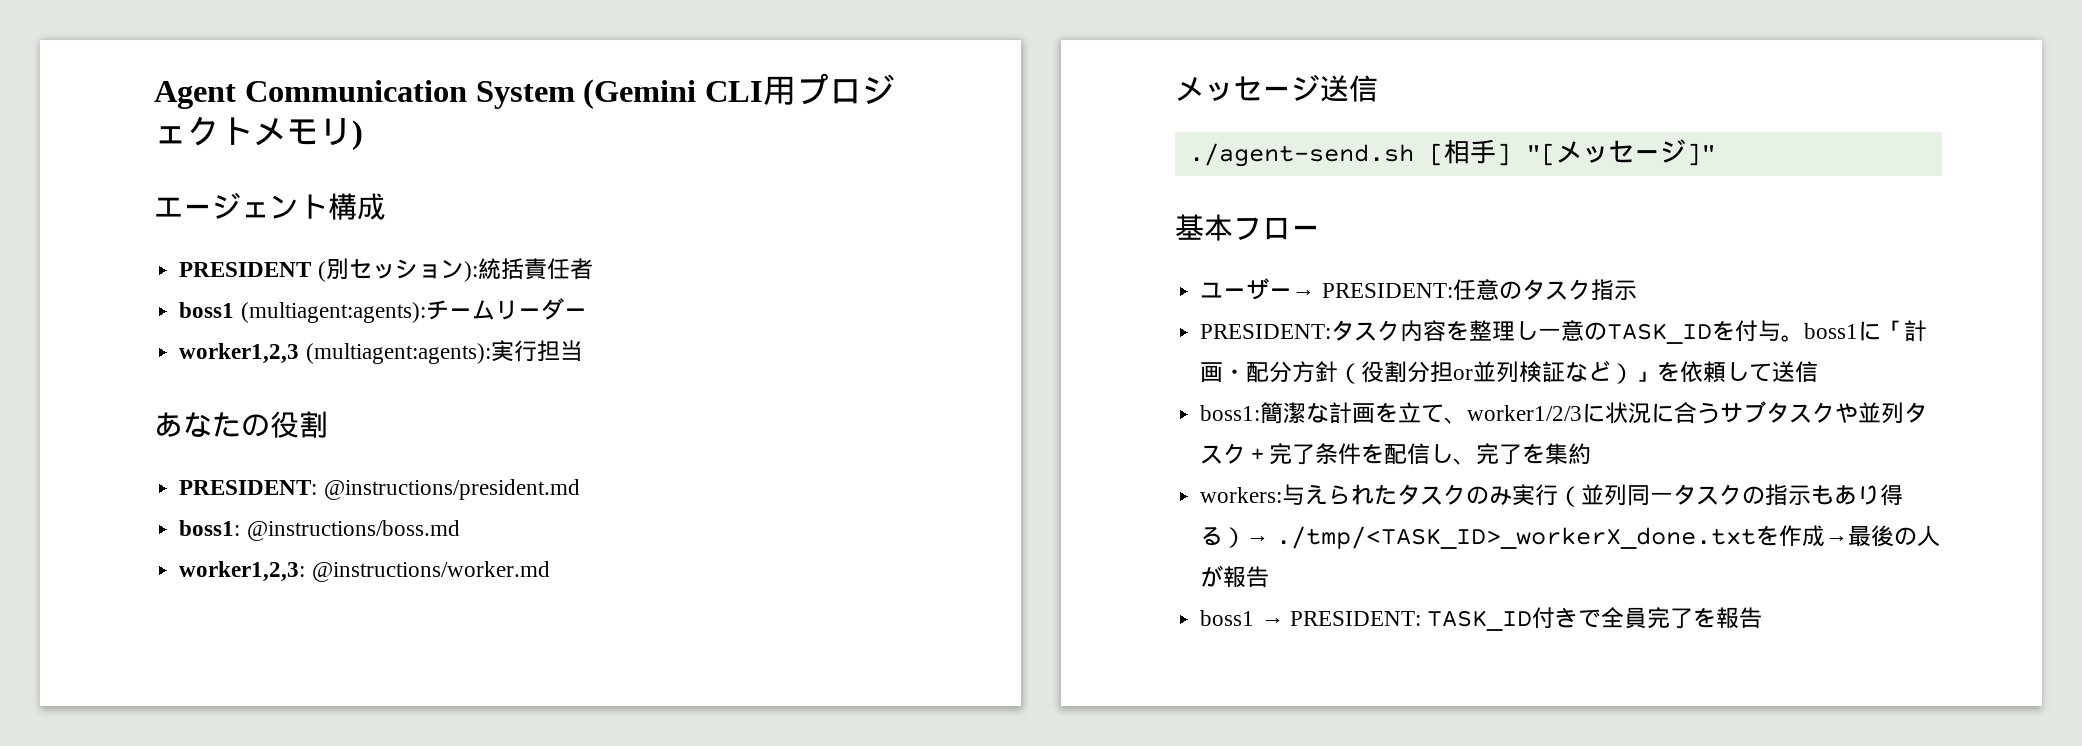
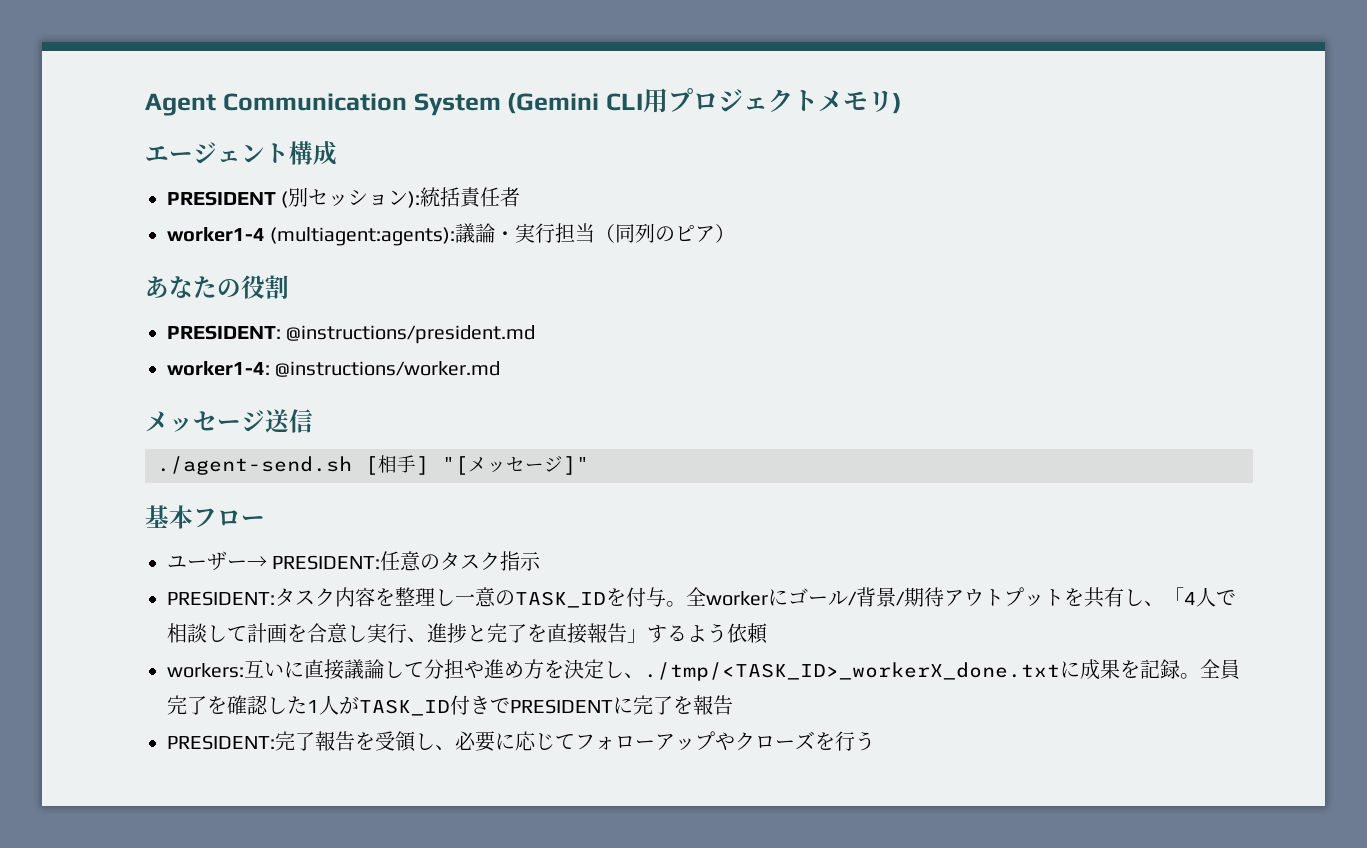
- boss1 (multiagent:agents):チームリーダー
- worker1,2,3 (multiagent:agents):実行担当
+ worker1-4 (multiagent:agents):議論・実行担当（同列のピア）
- boss1: @instructions/boss.md
- worker1,2,3: @instructions/worker.md
+ worker1-4: @instructions/worker.md
- PRESIDENT:タスク内容を整理し一意のTASK_IDを付与。boss1に「計画・配分方針（役割分担or並列検証など）」を依頼して送信
- boss1:簡潔な計画を立て、worker1/2/3に状況に合うサブタスクや並列タスク＋完了条件を配信し、完了を集約
- workers:与えられたタスクのみ実行（並列同一タスクの指示もあり得る）→ ./tmp/<TASK_ID>_workerX_done.txtを作成→最後の人が報告
- boss1 → PRESIDENT: TASK_ID付きで全員完了を報告
+ PRESIDENT:タスク内容を整理し一意のTASK_IDを付与。全workerにゴール/背景/期待アウトプットを共有し、「4人で相談して計画を合意し実行、進捗と完了を直接報告」するよう依頼
+ workers:互いに直接議論して分担や進め方を決定し、./tmp/<TASK_ID>_workerX_done.txtに成果を記録。全員完了を確認した1人がTASK_ID付きでPRESIDENTに完了を報告
+ PRESIDENT:完了報告を受領し、必要に応じてフォローアップやクローズを行う

